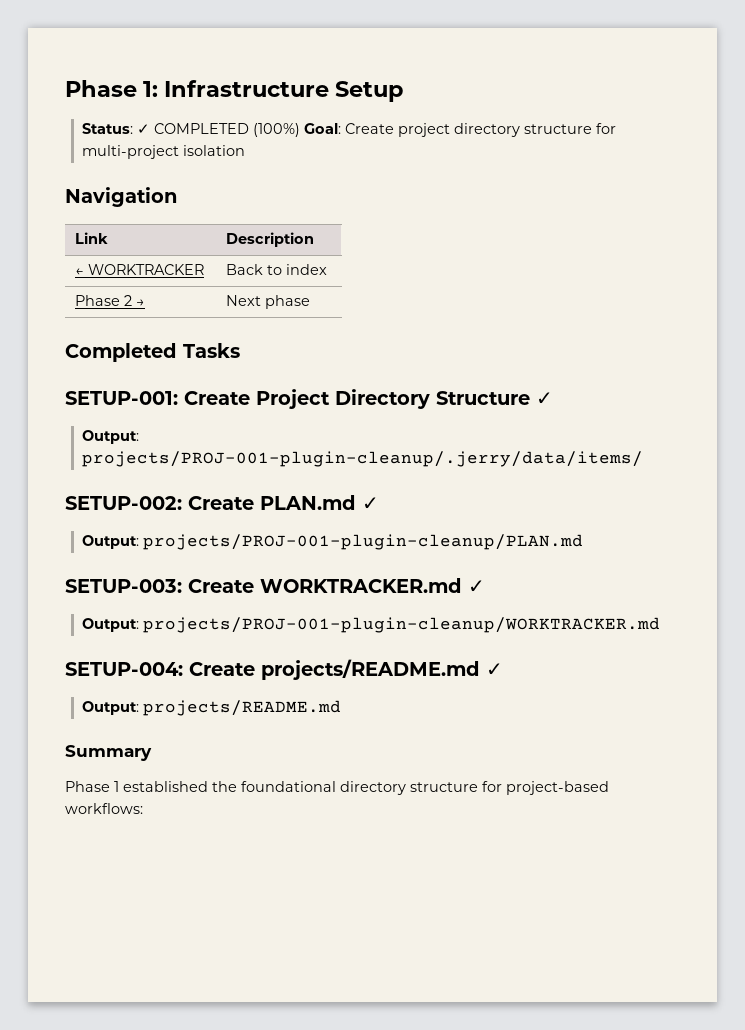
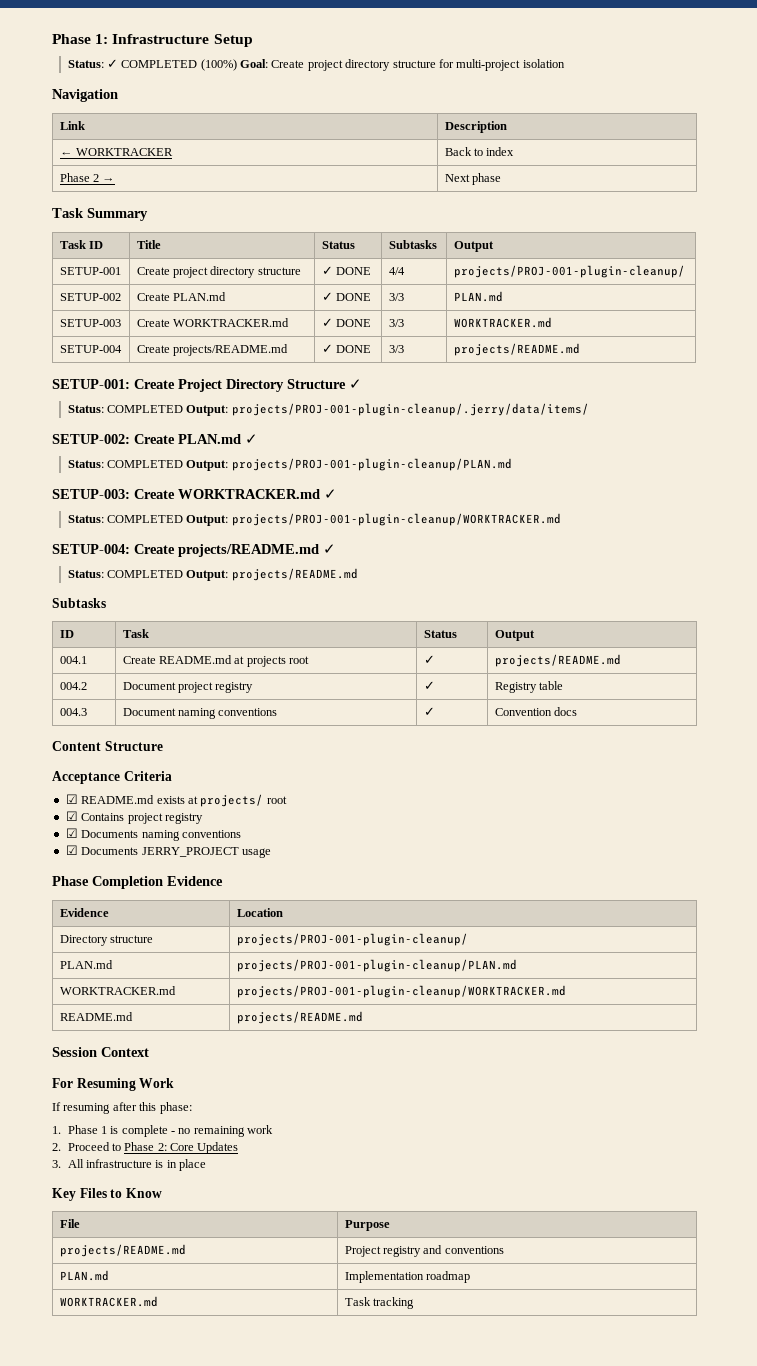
- Completed Tasks
+ Task Summary
+ Task ID | Title | Status | Subtasks | Output
+ SETUP-001 | Create project directory structure | ✓ DONE | 4/4 | projects/PROJ-001-plugin-cleanup/
+ SETUP-002 | Create PLAN.md | ✓ DONE | 3/3 | PLAN.md
+ SETUP-003 | Create WORKTRACKER.md | ✓ DONE | 3/3 | WORKTRACKER.md
+ SETUP-004 | Create projects/README.md | ✓ DONE | 3/3 | projects/README.md
- Output: projects/PROJ-001-plugin-cleanup/.jerry/data/items/
+ Status: COMPLETED Output: projects/PROJ-001-plugin-cleanup/.jerry/data/items/
- Output: projects/PROJ-001-plugin-cleanup/PLAN.md
+ Status: COMPLETED Output: projects/PROJ-001-plugin-cleanup/PLAN.md
- Output: projects/PROJ-001-plugin-cleanup/WORKTRACKER.md
+ Status: COMPLETED Output: projects/PROJ-001-plugin-cleanup/WORKTRACKER.md
- Output: projects/README.md
- Summary
- Phase 1 established the foundational directory structure for project-based workflows:
+ Status: COMPLETED Output: projects/README.md
+ Subtasks
+ ID | Task | Status | Output
+ 004.1 | Create README.md at projects root | ✓ | projects/README.md
+ 004.2 | Document project registry | ✓ | Registry table
+ 004.3 | Document naming conventions | ✓ | Convention docs
+ Content Structure
+ Acceptance Criteria
+ ☑ README.md exists at projects/ root
+ ☑ Contains project registry
+ ☑ Documents naming conventions
+ ☑ Documents JERRY_PROJECT usage
+ Phase Completion Evidence
+ Evidence | Location
+ Directory structure | projects/PROJ-001-plugin-cleanup/
+ PLAN.md | projects/PROJ-001-plugin-cleanup/PLAN.md
+ WORKTRACKER.md | projects/PROJ-001-plugin-cleanup/WORKTRACKER.md
+ README.md | projects/README.md
+ Session Context
+ For Resuming Work
+ If resuming after this phase:
+ 1. Phase 1 is complete - no remaining work
+ 2. Proceed to Phase 2: Core Updates
+ 3. All infrastructure is in place
+ Key Files to Know
+ File | Purpose
+ projects/README.md | Project registry and conventions
+ PLAN.md | Implementation roadmap
+ WORKTRACKER.md | Task tracking

